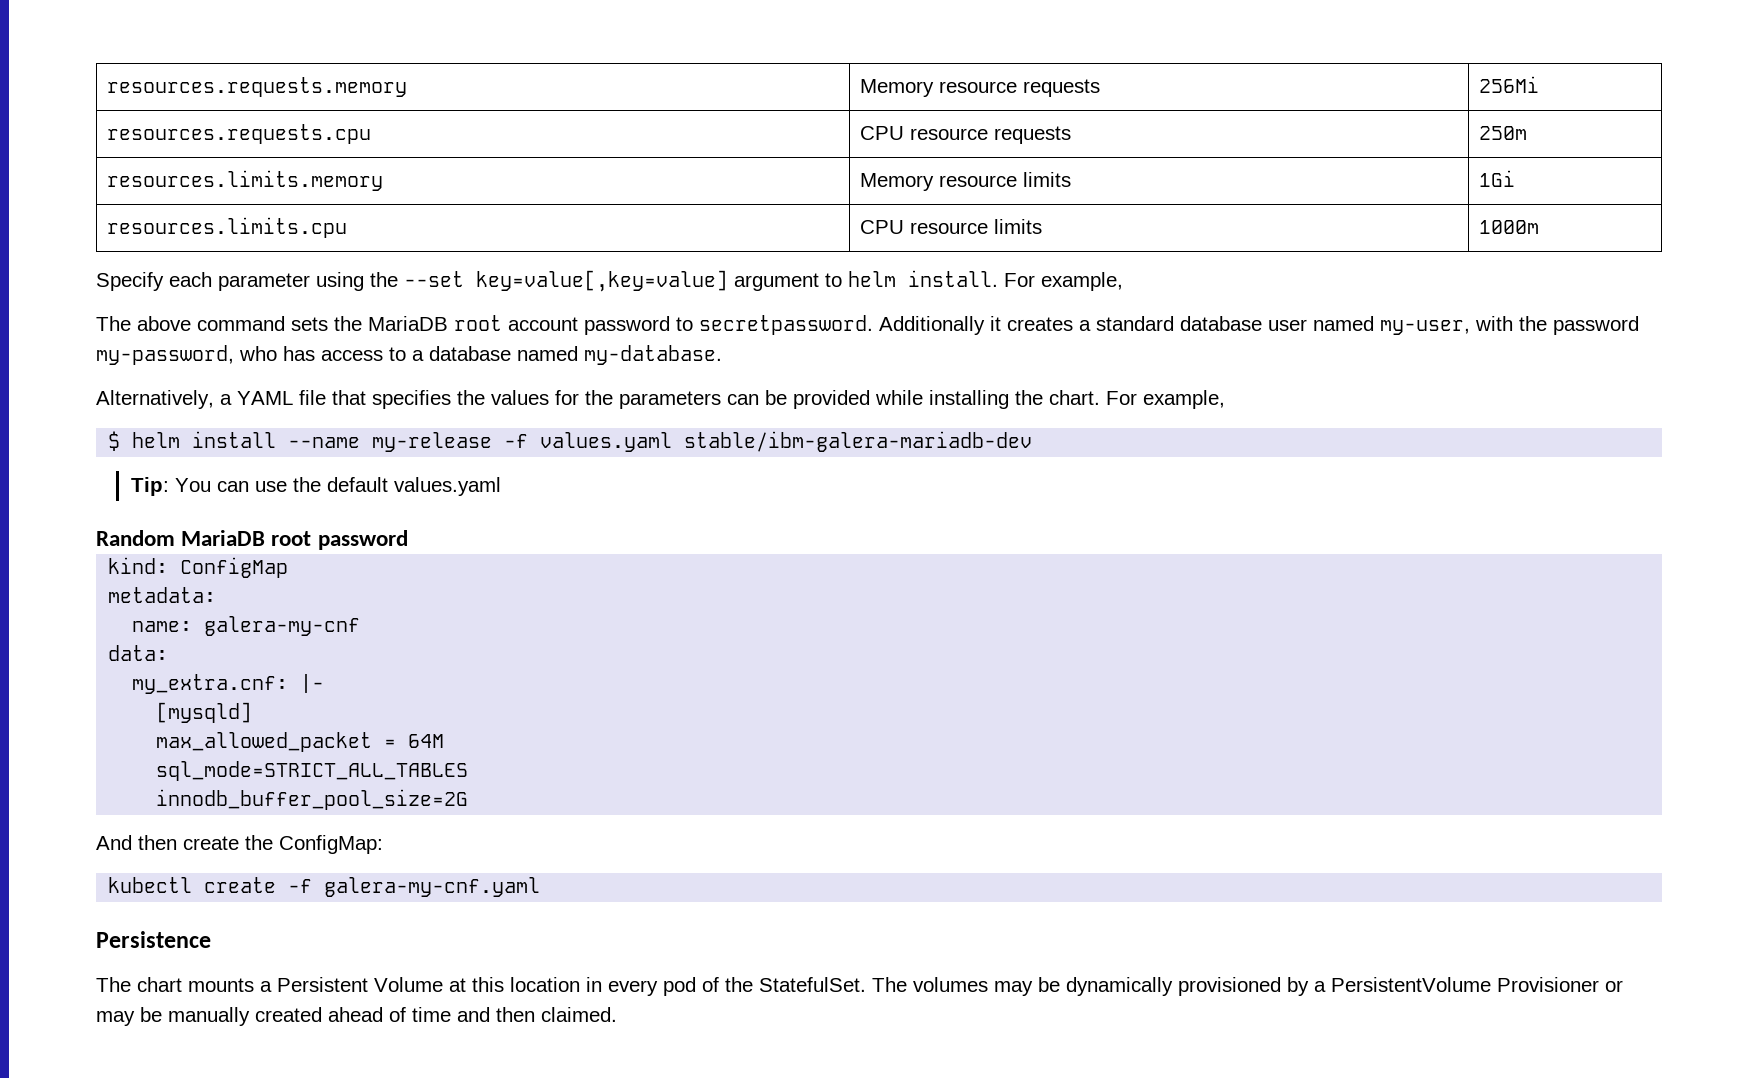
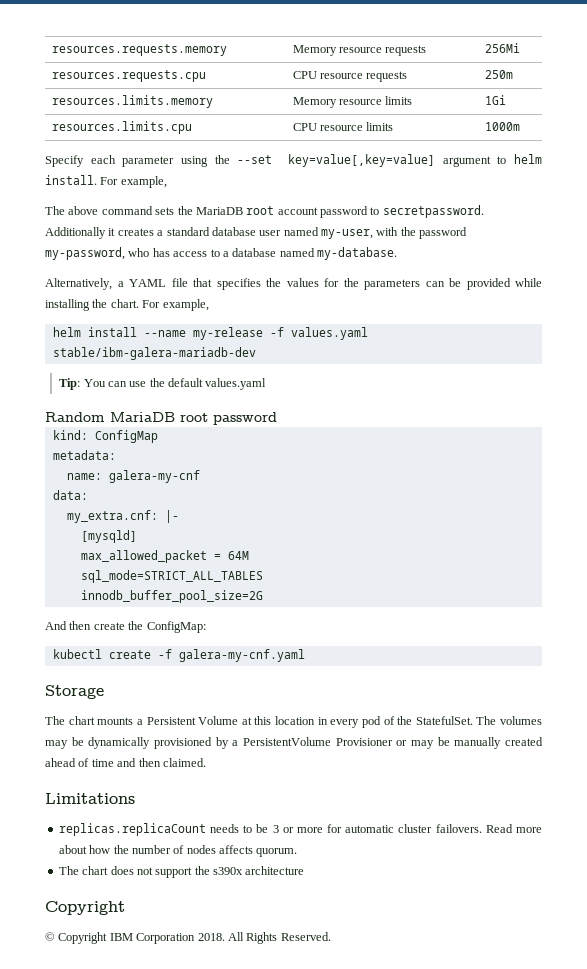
- $ helm install --name my-release -f values.yaml stable/ibm-galera-mariadb-dev
+ helm install --name my-release -f values.yaml stable/ibm-galera-mariadb-dev
- Persistence
+ Storage
+ Limitations
+ replicas.replicaCount needs to be 3 or more for automatic cluster failovers. Read more about how the number of nodes affects quorum.
+ The chart does not support the s390x architecture
+ Copyright
+ © Copyright IBM Corporation 2018. All Rights Reserved.

